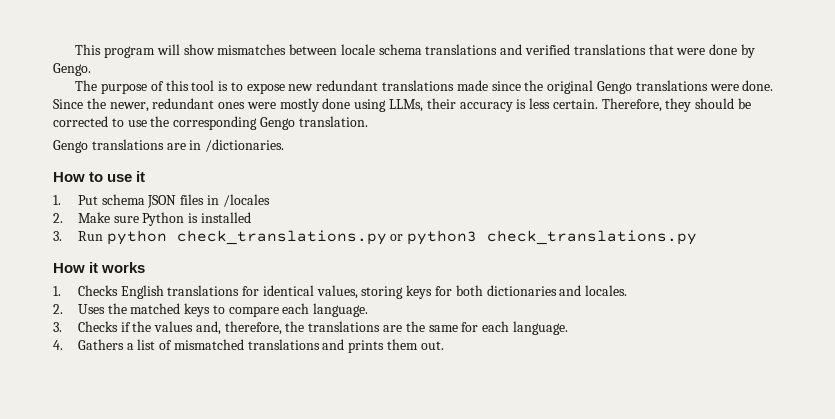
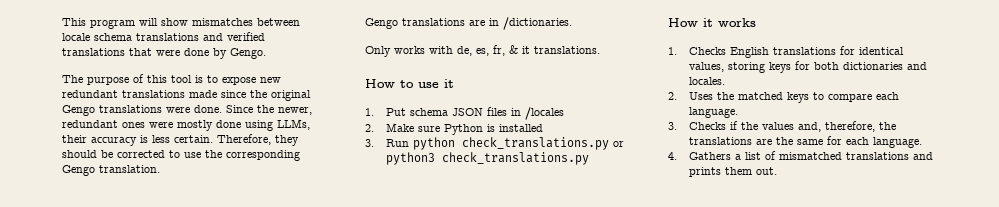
+ Only works with de, es, fr, & it translations.

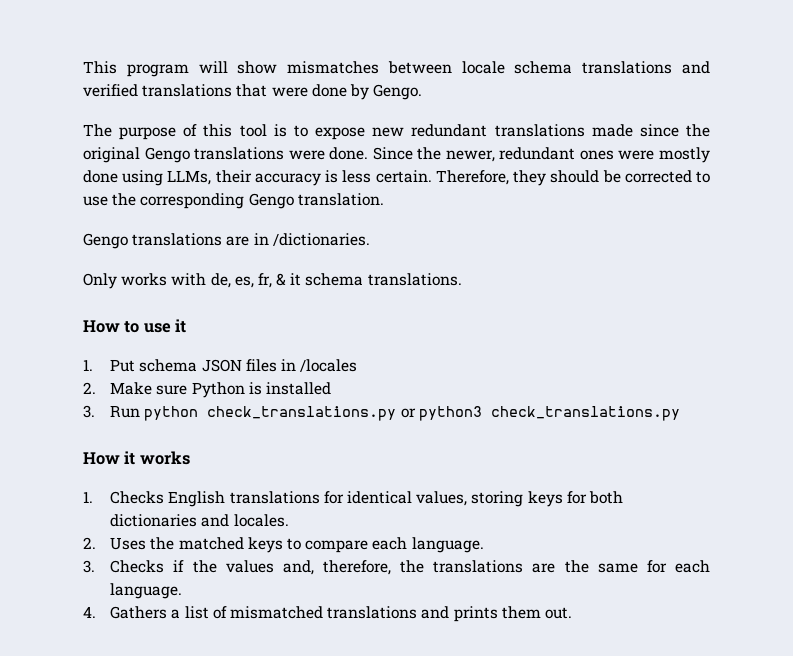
- Only works with de, es, fr, & it translations.
+ Only works with de, es, fr, & it schema translations.

